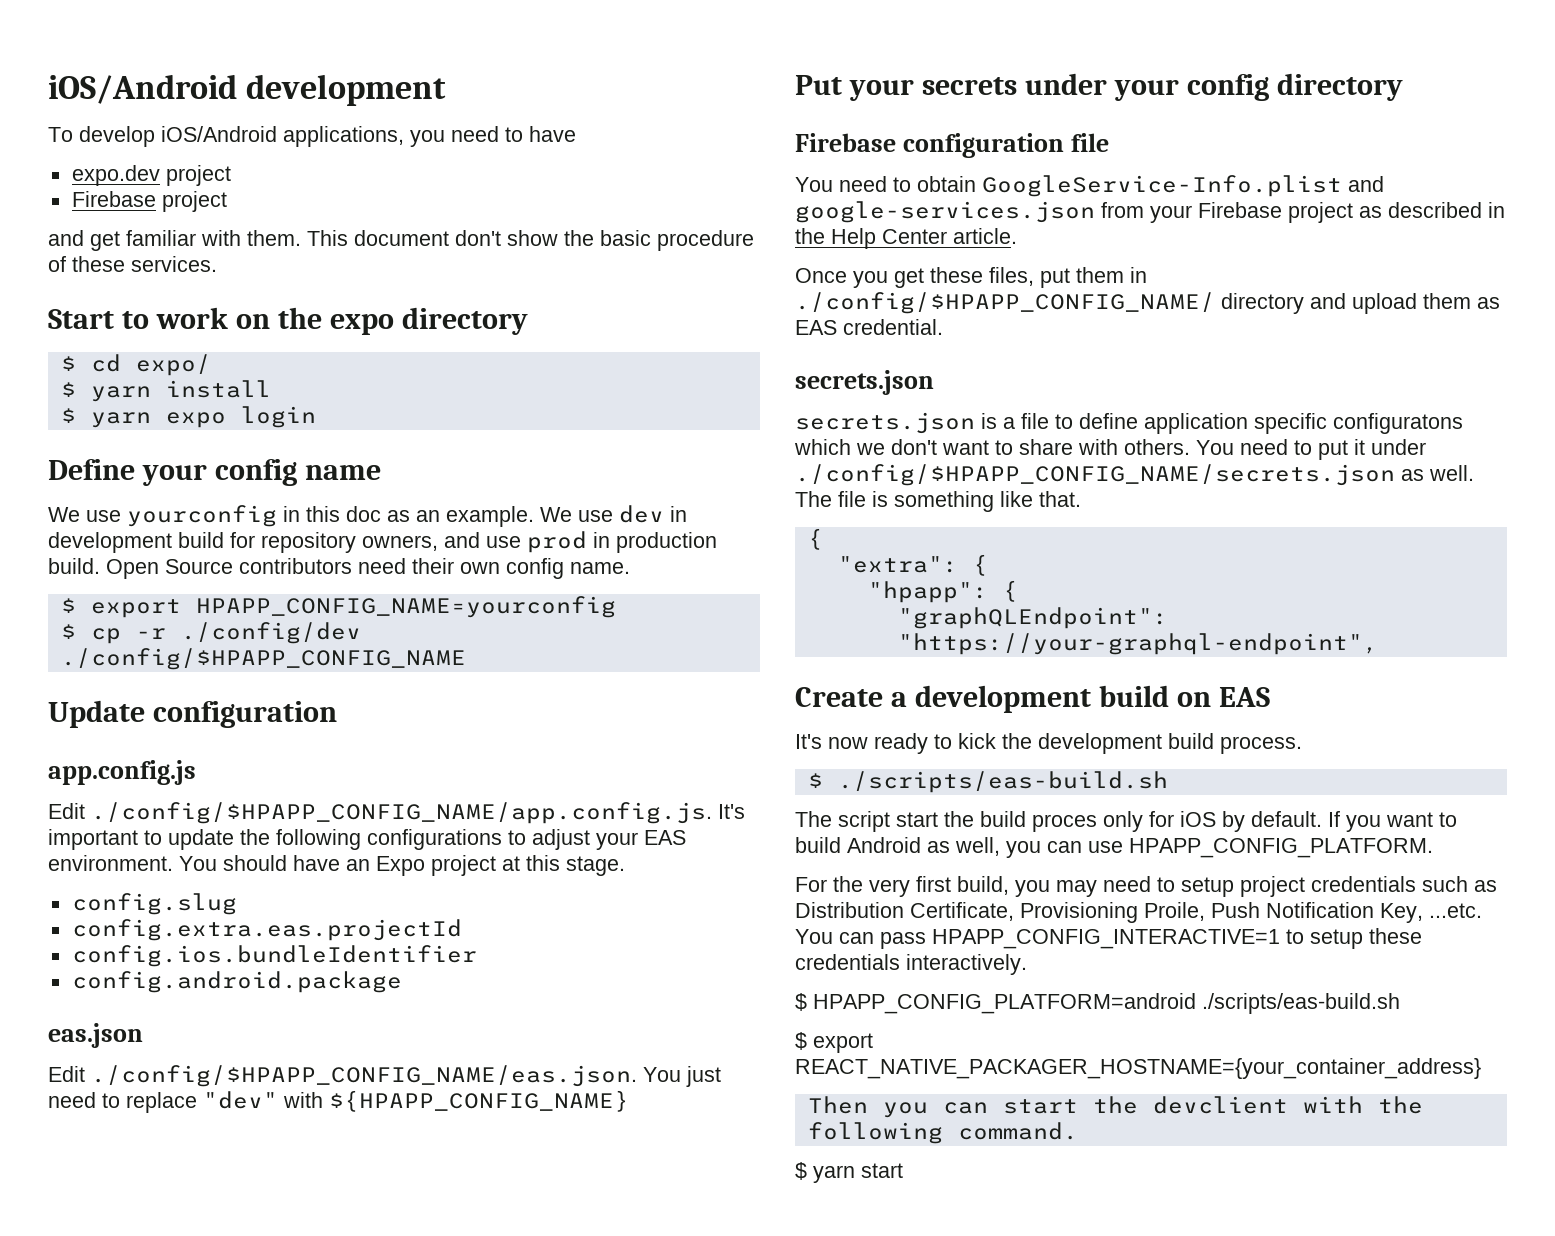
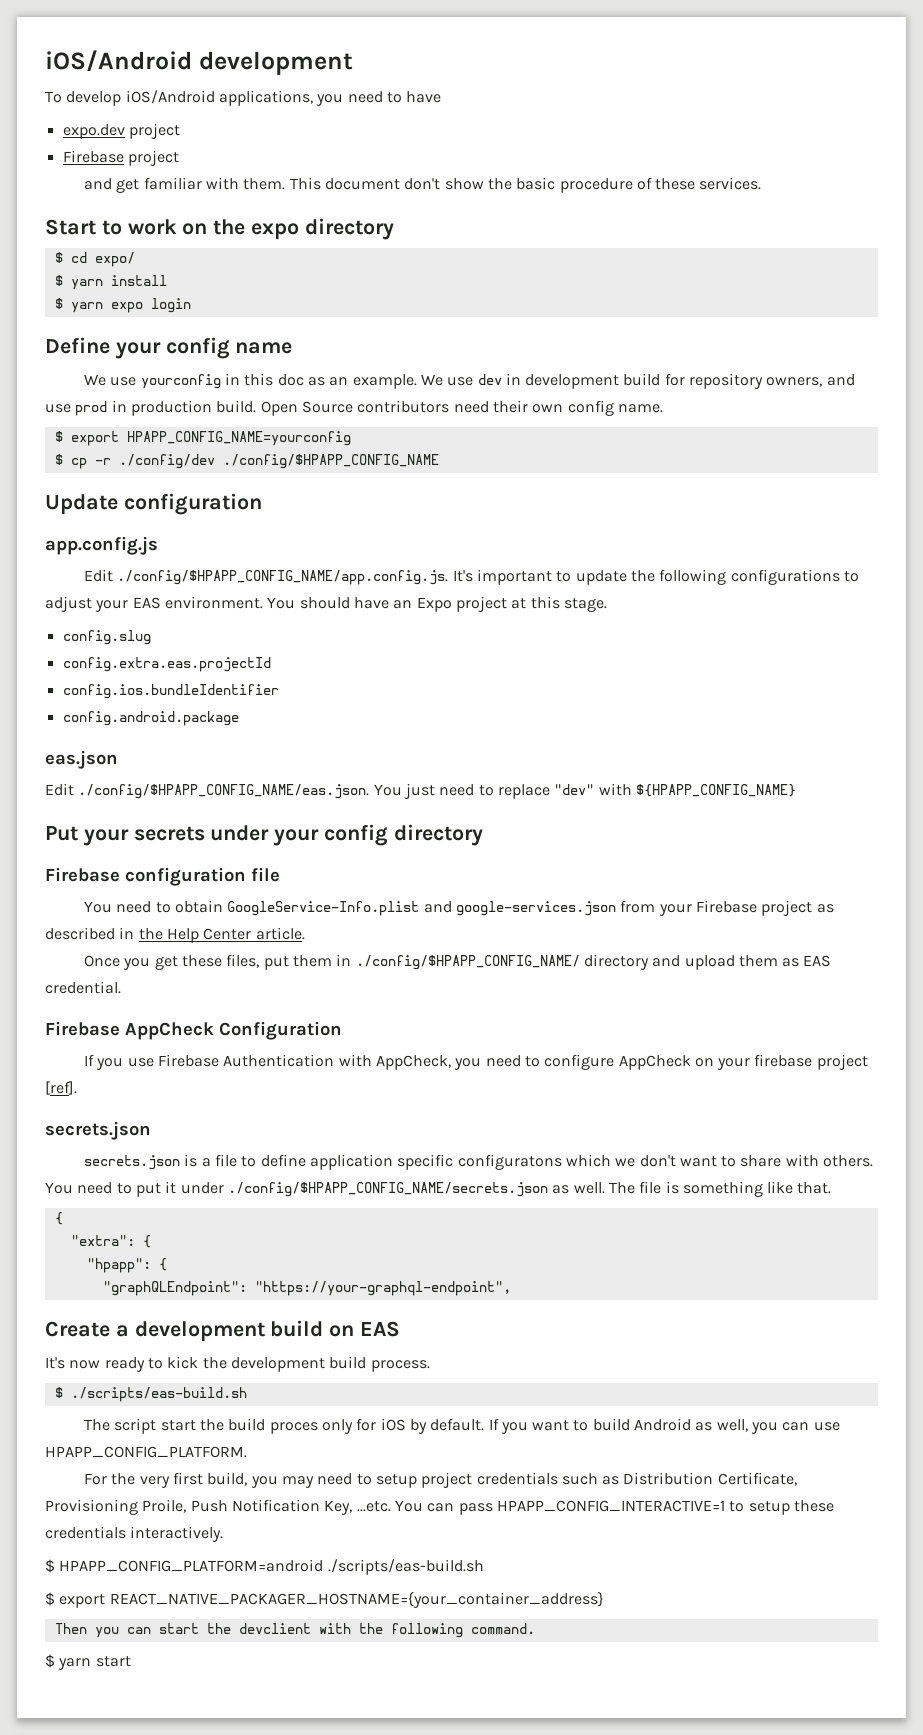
+ Firebase AppCheck Configuration
+ If you use Firebase Authentication with AppCheck, you need to configure AppCheck on your firebase project [ref].

